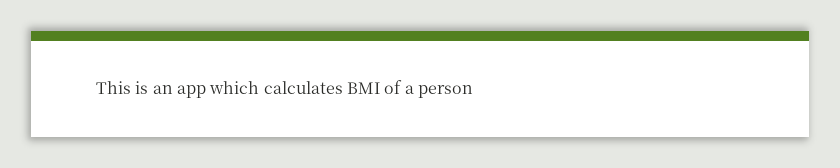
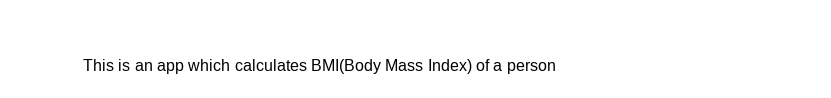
- This is an app which calculates BMI of a person
+ This is an app which calculates BMI(Body Mass Index) of a person

